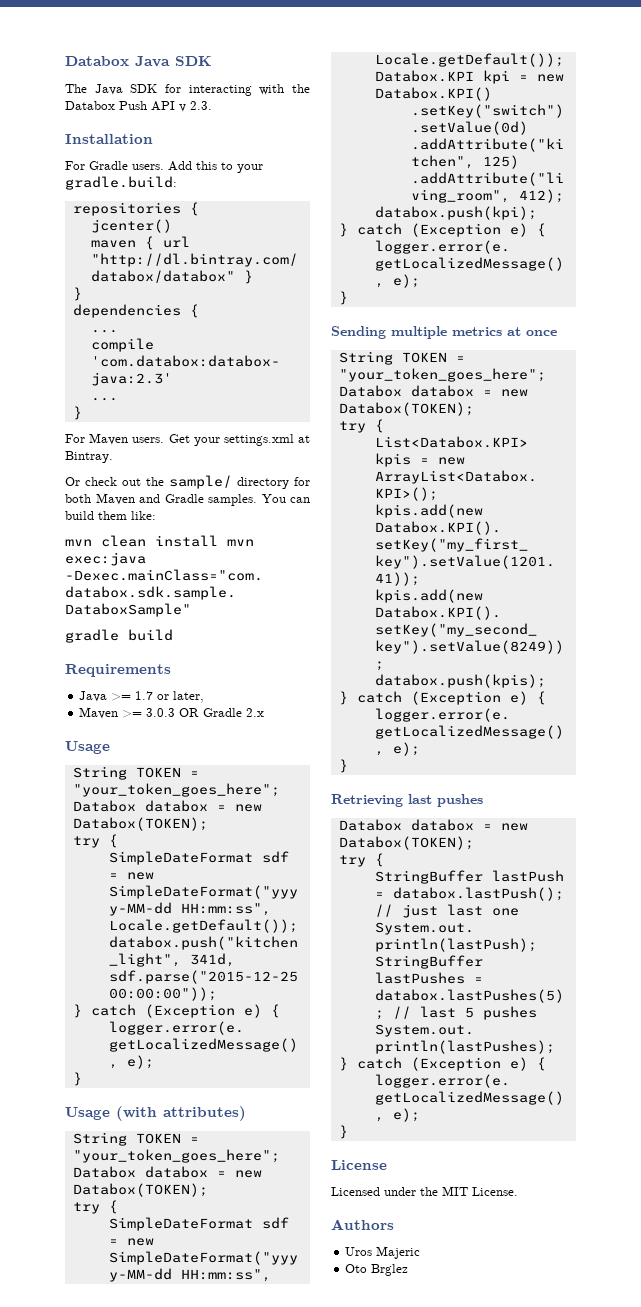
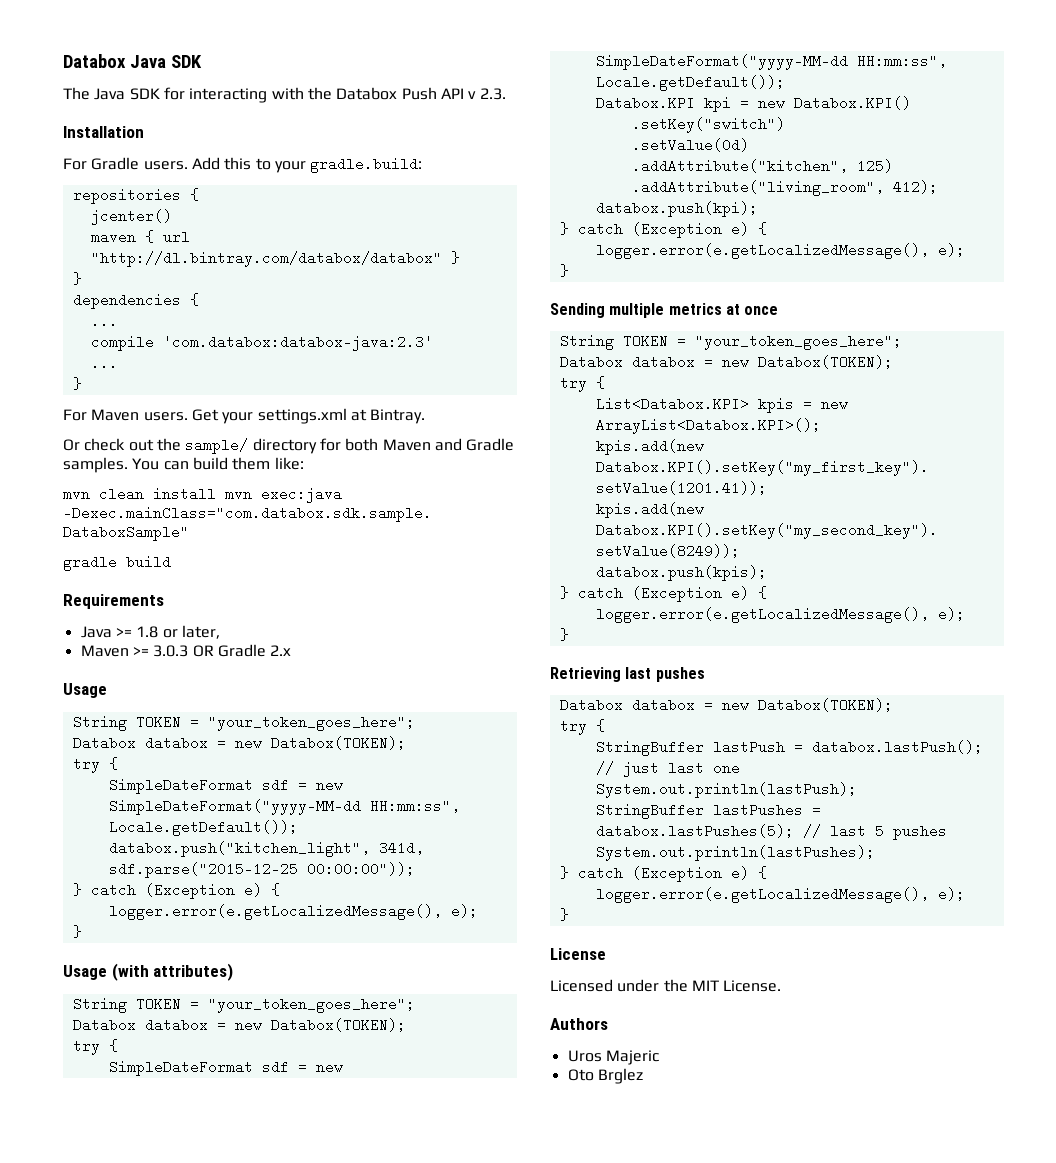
- Java >= 1.7 or later,
+ Java >= 1.8 or later,

